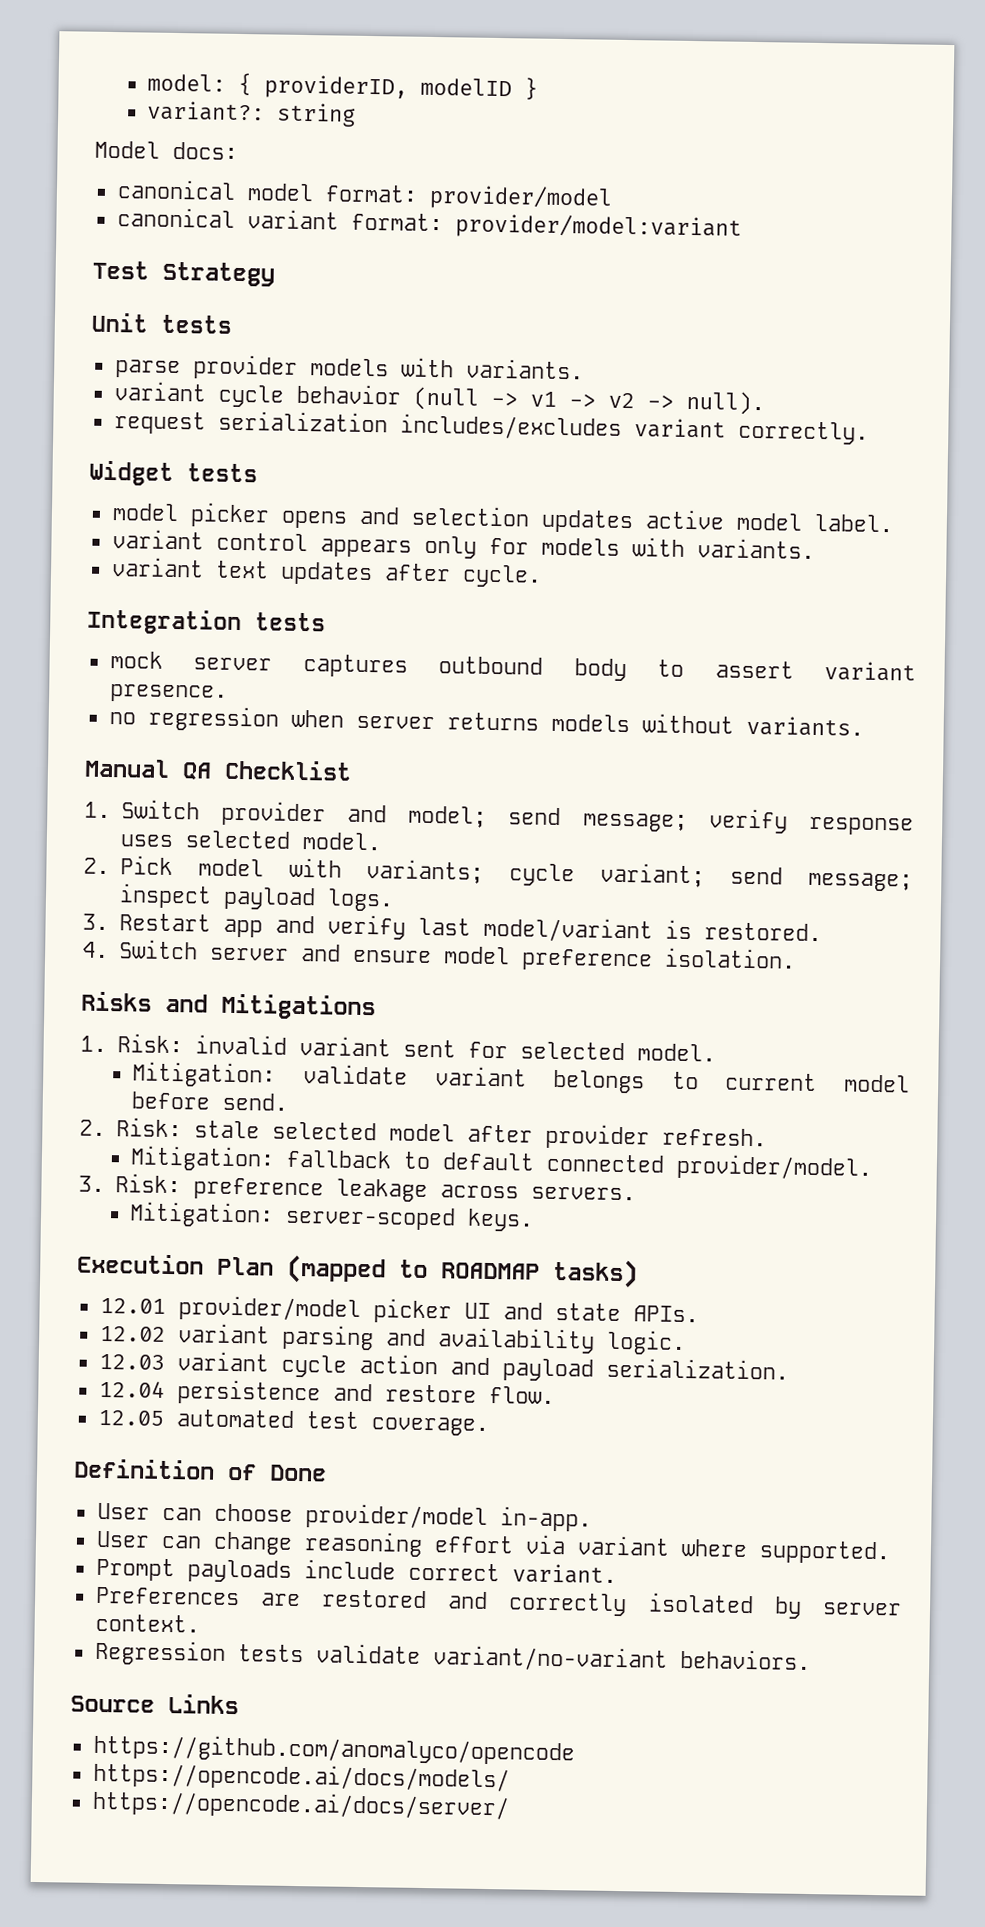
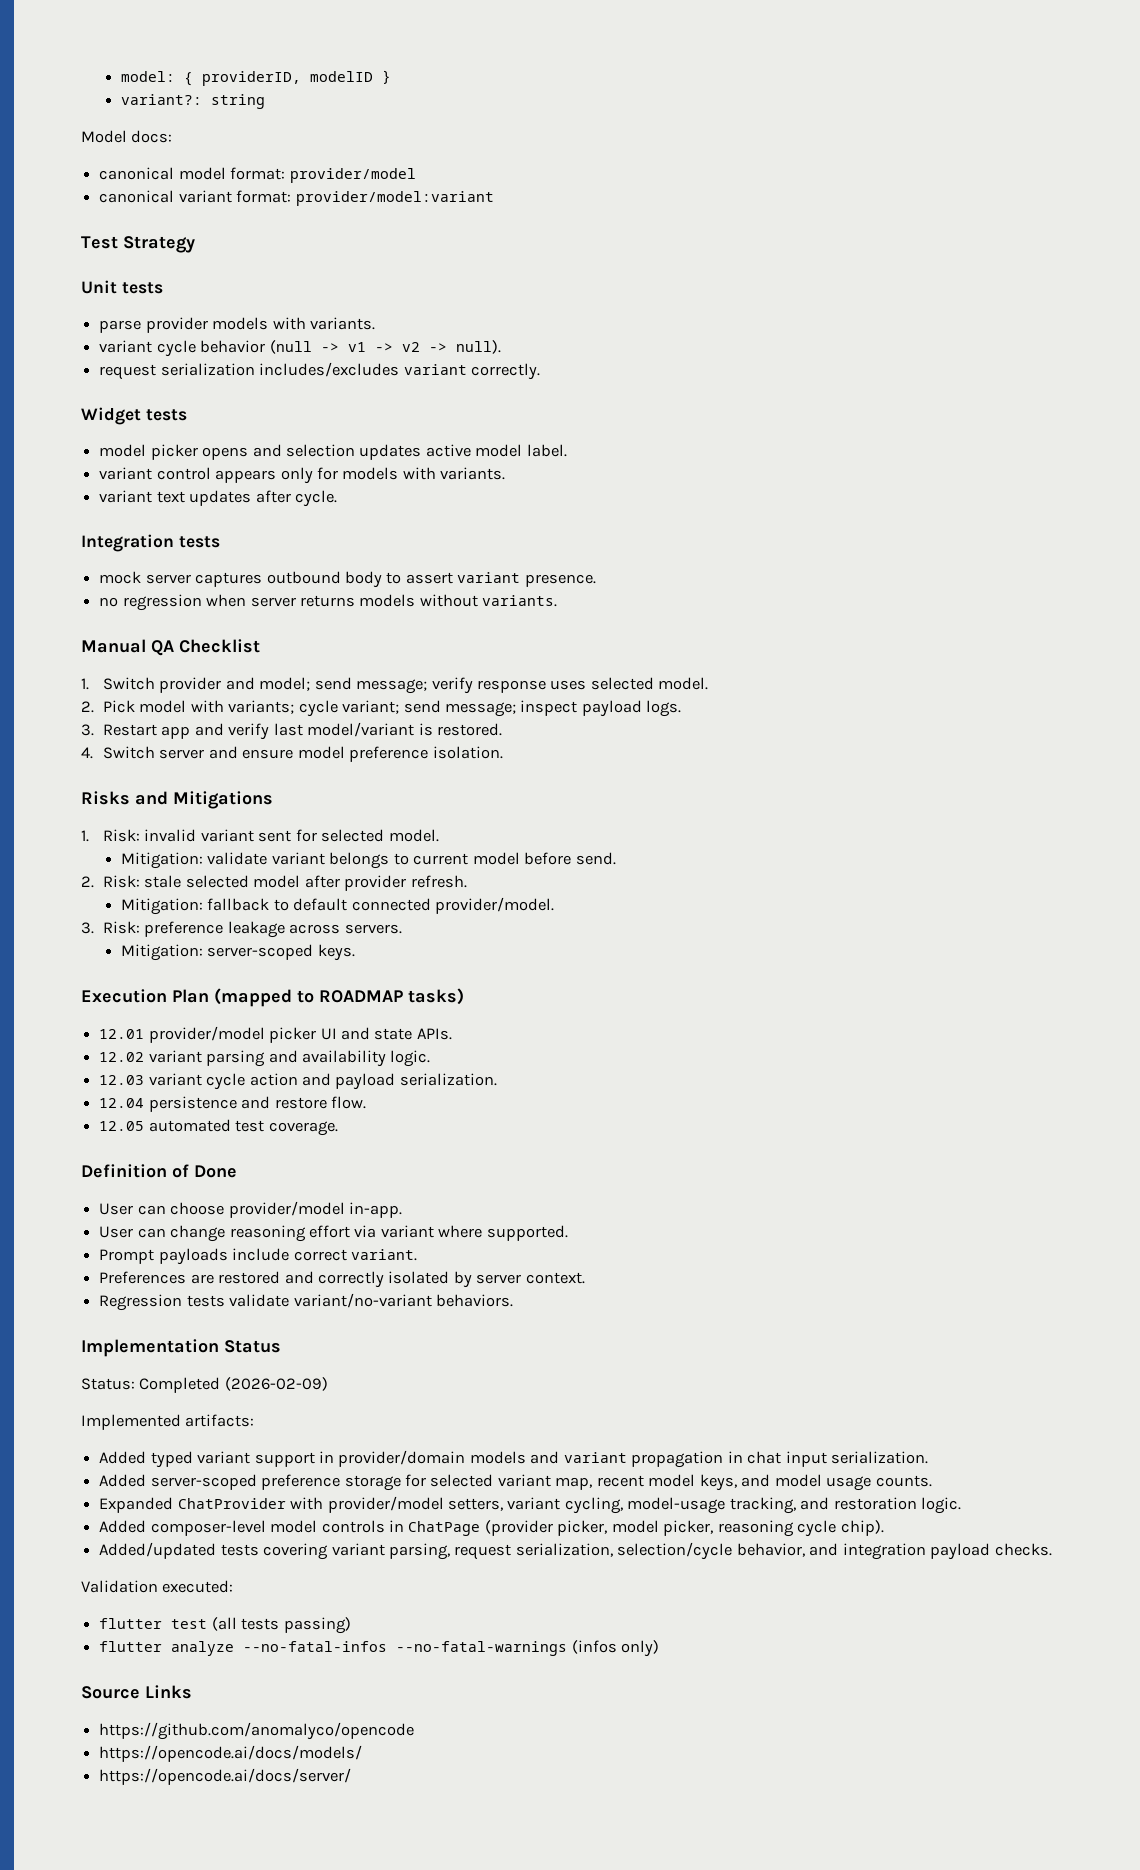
+ Implementation Status
+ Status: Completed (2026-02-09)
+ Implemented artifacts:
+ Added typed variant support in provider/domain models and variant propagation in chat input serialization.
+ Added server-scoped preference storage for selected variant map, recent model keys, and model usage counts.
+ Expanded ChatProvider with provider/model setters, variant cycling, model-usage tracking, and restoration logic.
+ Added composer-level model controls in ChatPage (provider picker, model picker, reasoning cycle chip).
+ Added/updated tests covering variant parsing, request serialization, selection/cycle behavior, and integration payload checks.
+ Validation executed:
+ flutter test (all tests passing)
+ flutter analyze --no-fatal-infos --no-fatal-warnings (infos only)

